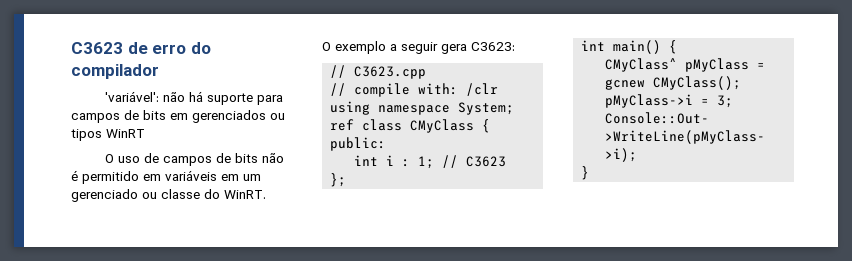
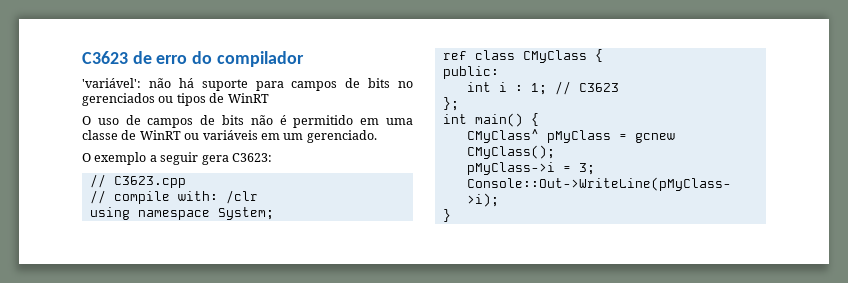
- 'variável': não há suporte para campos de bits em gerenciados ou tipos WinRT
+ 'variável': não há suporte para campos de bits no gerenciados ou tipos de WinRT
- O uso de campos de bits não é permitido em variáveis em um gerenciado ou classe do WinRT.
+ O uso de campos de bits não é permitido em uma classe de WinRT ou variáveis em um gerenciado.

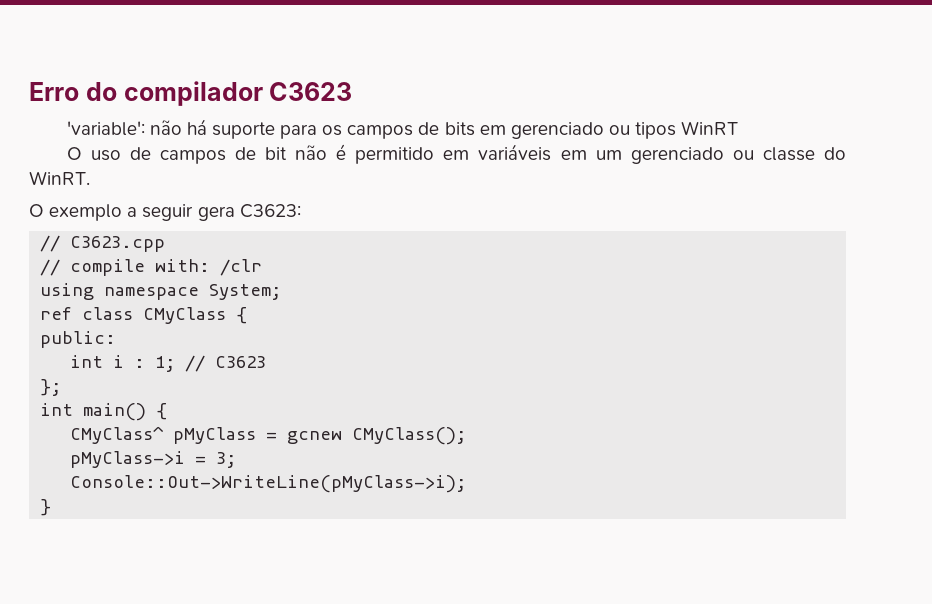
- C3623 de erro do compilador
- 'variável': não há suporte para campos de bits no gerenciados ou tipos de WinRT
+ Erro do compilador C3623
+ 'variable': não há suporte para os campos de bits em gerenciado ou tipos WinRT
- O uso de campos de bits não é permitido em uma classe de WinRT ou variáveis em um gerenciado.
+ O uso de campos de bit não é permitido em variáveis em um gerenciado ou classe do WinRT.

